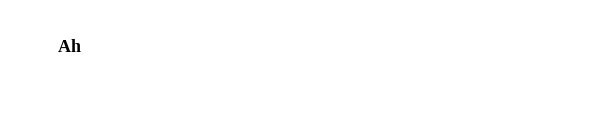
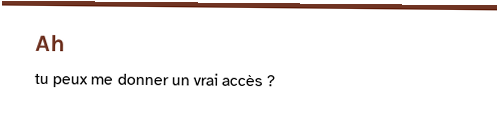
+ tu peux me donner un vrai accès ?

